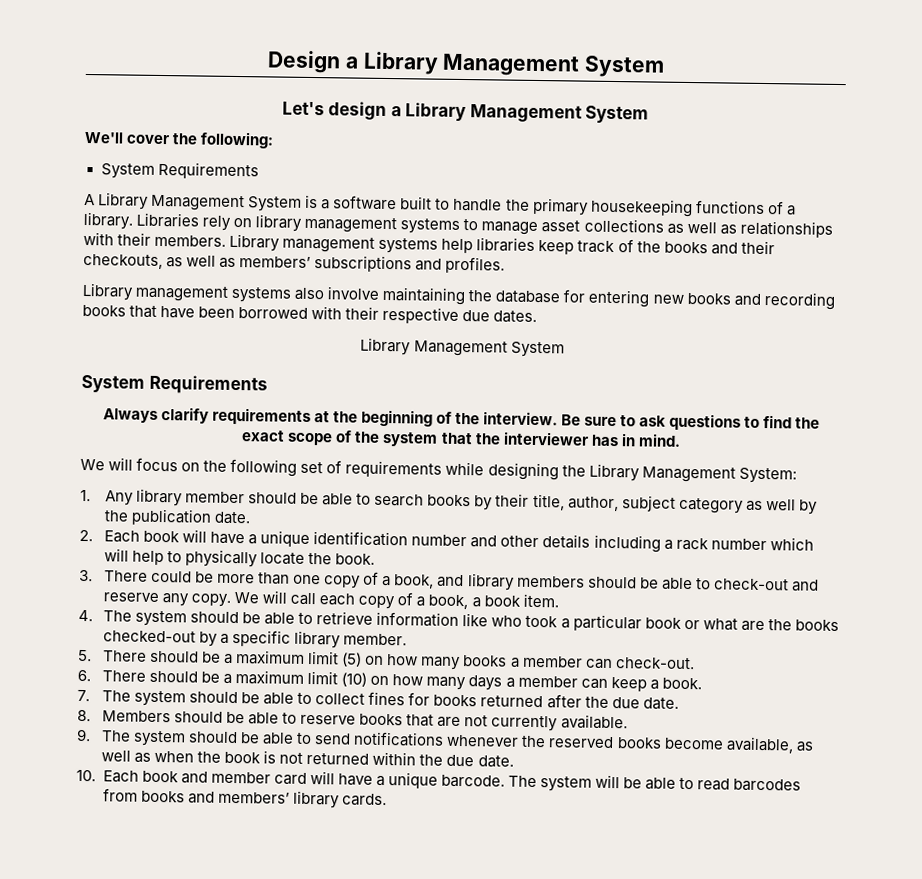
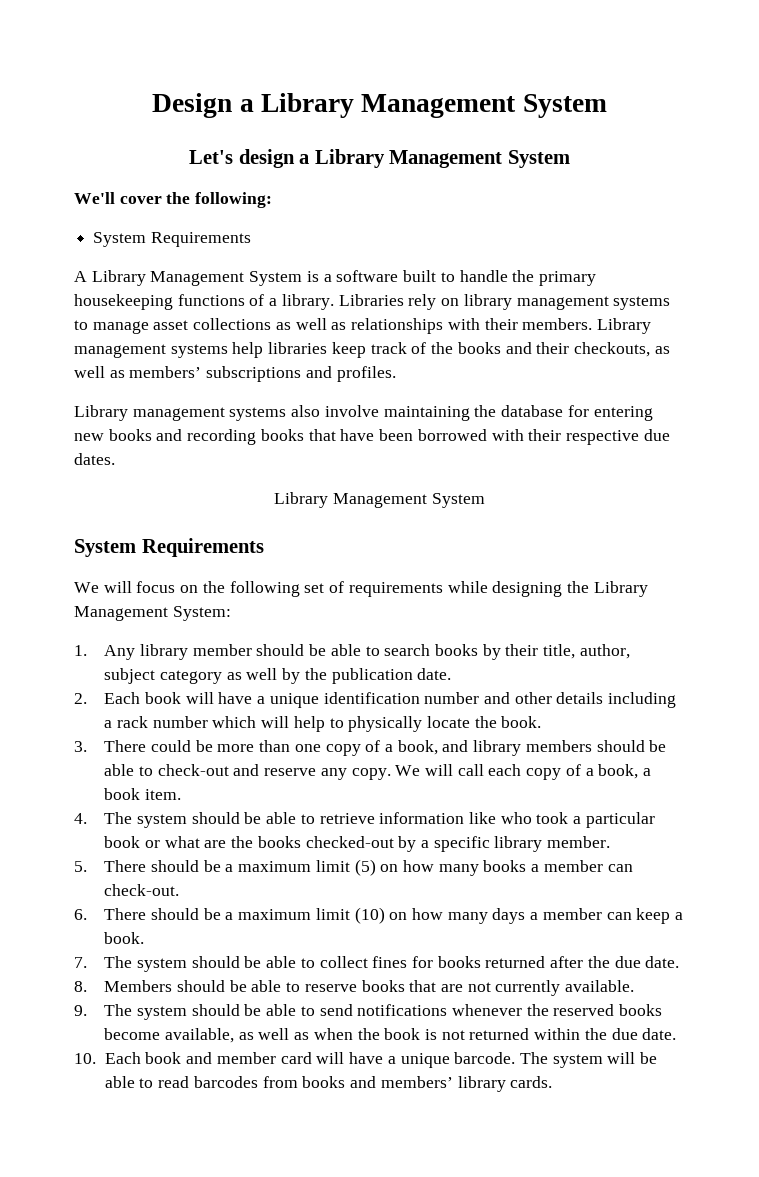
- Always clarify requirements at the beginning of the interview. Be sure to ask questions to find the exact scope of the system that the interviewer has in mind.

